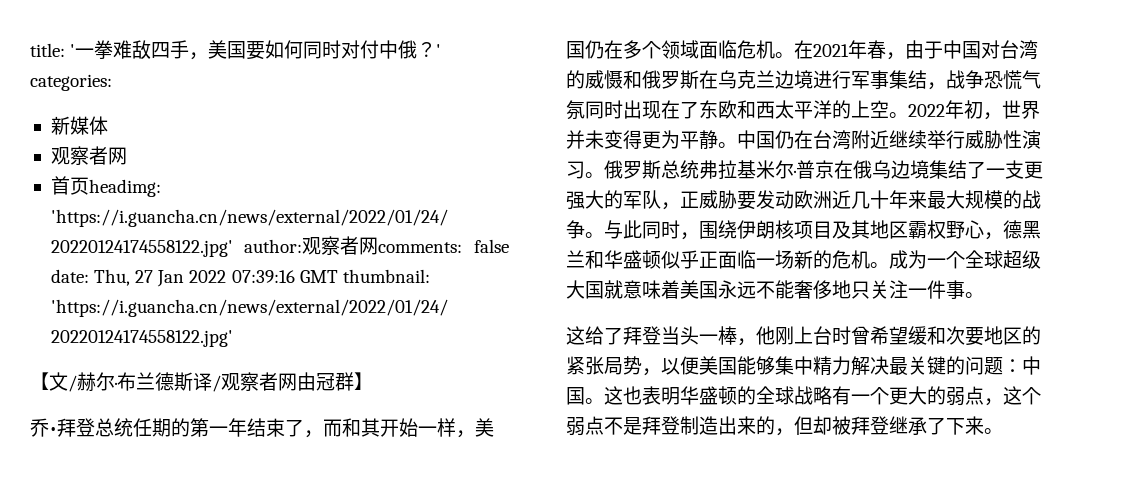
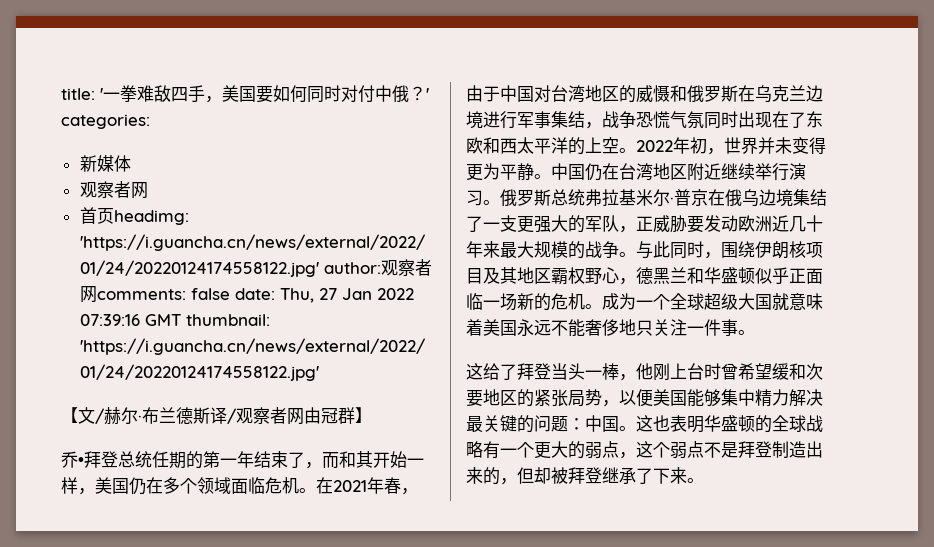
- 在2021年春，由于中国对台湾的威慑和俄罗斯在乌克兰边境进行军事集结，战争恐慌气氛同时出现在了东欧和西太平洋的上空。
+ 在2021年春，由于中国对台湾地区的威慑和俄罗斯在乌克兰边境进行军事集结，战争恐慌气氛同时出现在了东欧和西太平洋的上空。
- 中国仍在台湾附近继续举行威胁性演习。
+ 中国仍在台湾地区附近继续举行演习。

